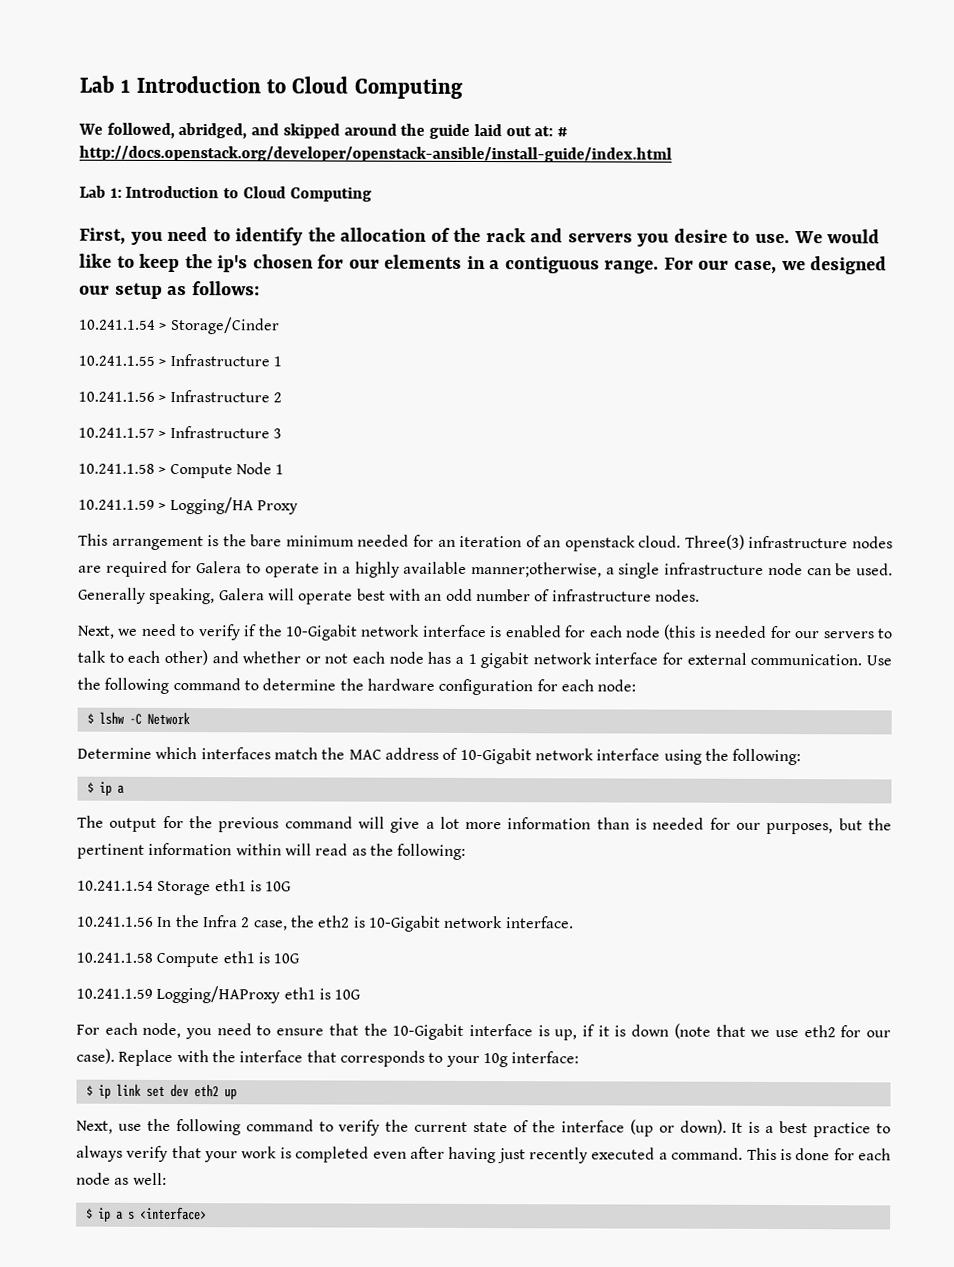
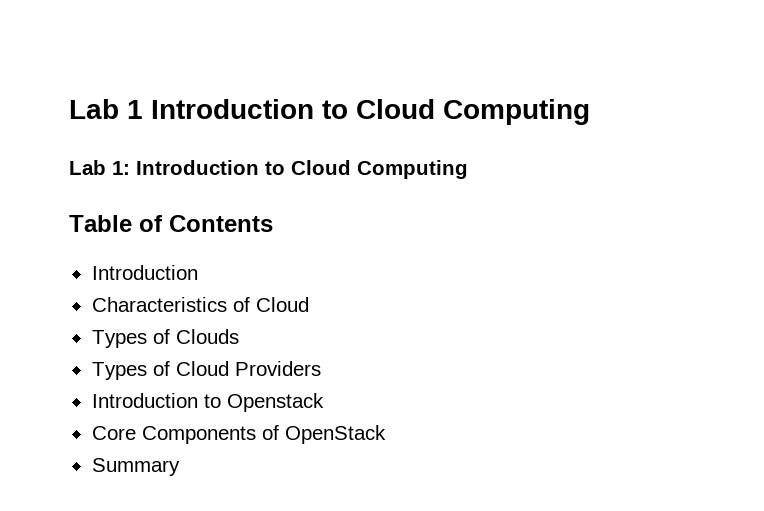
- We followed, abridged, and skipped around the guide laid out at: # http://docs.openstack.org/developer/openstack-ansible/install-guide/index.html
- First, you need to identify the allocation of the rack and servers you desire to use. We would like to keep the ip's chosen for our elements in a contiguous range. For our case, we designed our setup as follows:
- 10.241.1.54 > Storage/Cinder
- 10.241.1.55 > Infrastructure 1
- 10.241.1.56 > Infrastructure 2
- 10.241.1.57 > Infrastructure 3
- 10.241.1.58 > Compute Node 1
- 10.241.1.59 > Logging/HA Proxy
- This arrangement is the bare minimum needed for an iteration of an openstack cloud. Three(3) infrastructure nodes are required for Galera to operate in a highly available manner;otherwise, a single infrastructure node can be used. Generally speaking, Galera will operate best with an odd number of infrastructure nodes.
- Next, we need to verify if the 10-Gigabit network interface is enabled for each node (this is needed for our servers to talk to each other) and whether or not each node has a 1 gigabit network interface for external communication. Use the following command to determine the hardware configuration for each node:
- $ lshw -C Network
- Determine which interfaces match the MAC address of 10-Gigabit network interface using the following:
- $ ip a
- The output for the previous command will give a lot more information than is needed for our purposes, but the pertinent information within will read as the following:
- 10.241.1.54 Storage eth1 is 10G
- 10.241.1.56 In the Infra 2 case, the eth2 is 10-Gigabit network interface.
- 10.241.1.58 Compute eth1 is 10G
- 10.241.1.59 Logging/HAProxy eth1 is 10G
- For each node, you need to ensure that the 10-Gigabit interface is up, if it is down (note that we use eth2 for our case). Replace with the interface that corresponds to your 10g interface:
- $ ip link set dev eth2 up
- Next, use the following command to verify the current state of the interface (up or down). It is a best practice to always verify that your work is completed even after having just recently executed a command. This is done for each node as well:
- $ ip a s <interface>
+ Table of Contents
+ Introduction
+ Characteristics of Cloud
+ Types of Clouds
+ Types of Cloud Providers
+ Introduction to Openstack
+ Core Components of OpenStack
+ Summary

